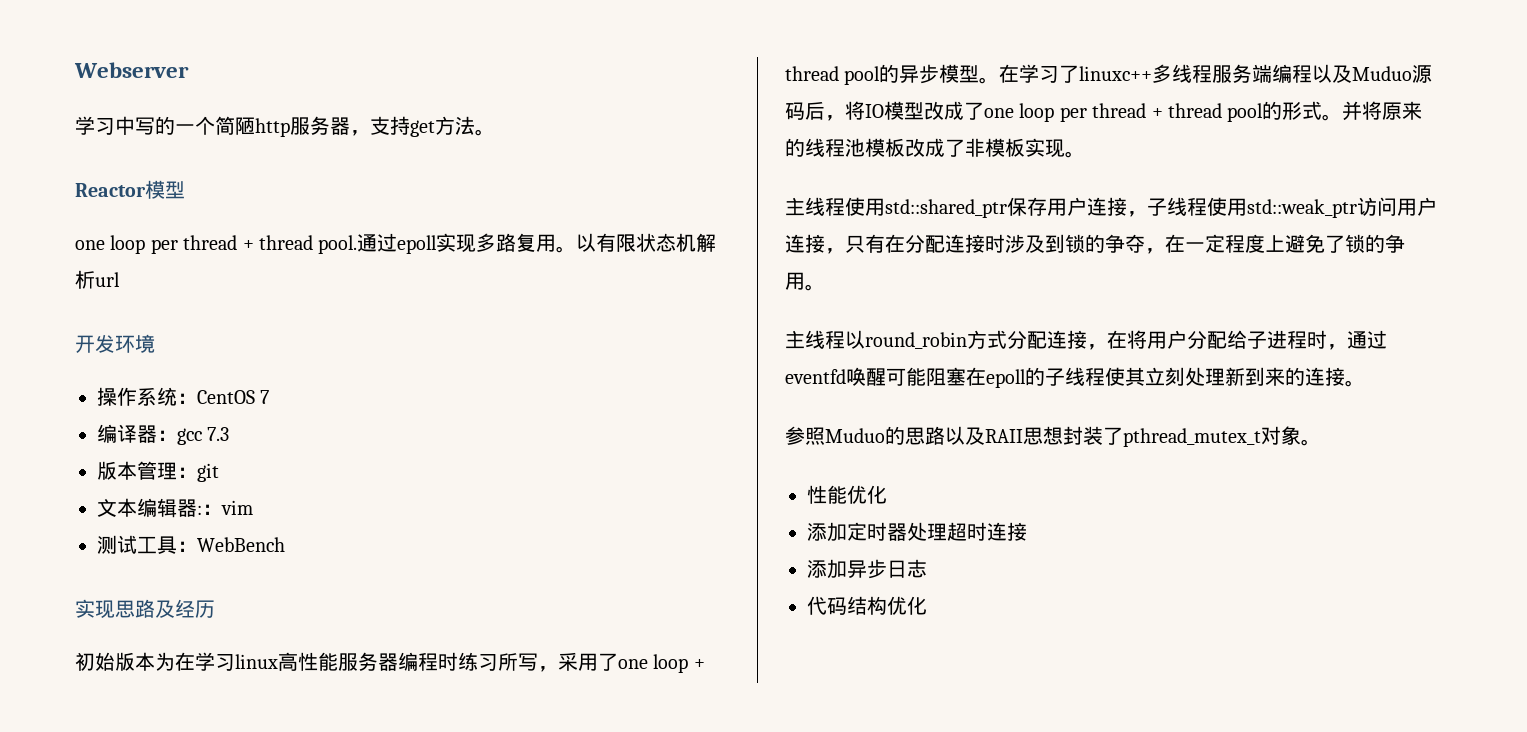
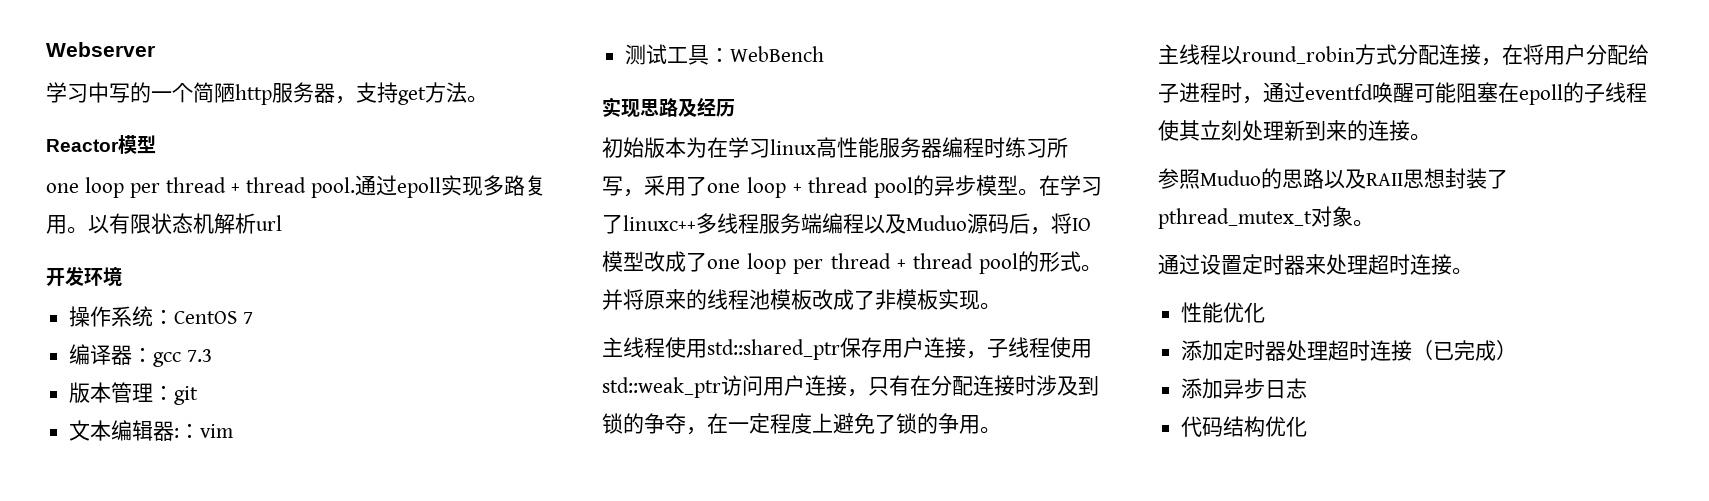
+ 通过设置定时器来处理超时连接。
- 添加定时器处理超时连接
+ 添加定时器处理超时连接（已完成）

